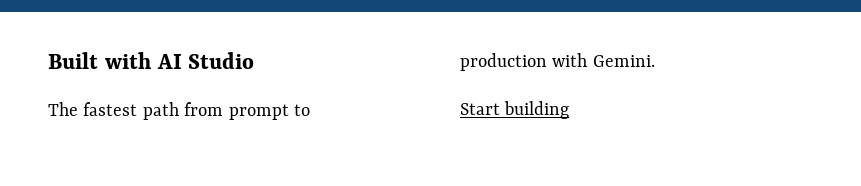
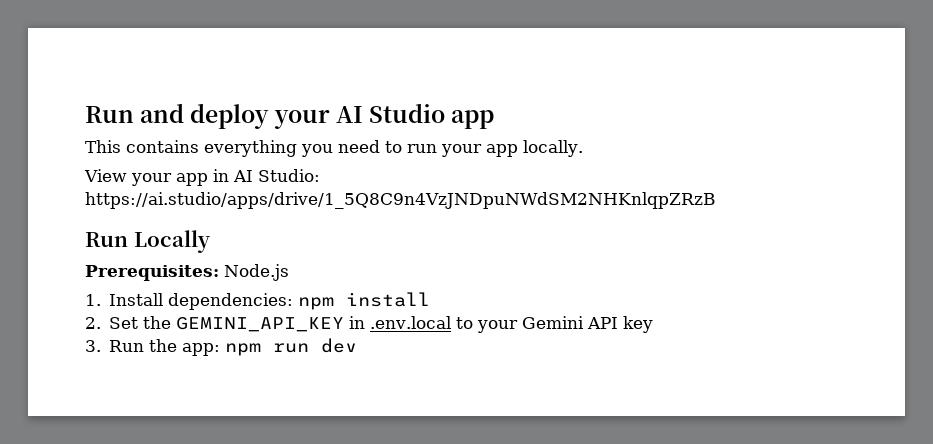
- Built with AI Studio
- The fastest path from prompt to production with Gemini.
- Start building
+ Run and deploy your AI Studio app
+ This contains everything you need to run your app locally.
+ View your app in AI Studio: https://ai.studio/apps/drive/1_5Q8C9n4VzJNDpuNWdSM2NHKnlqpZRzB
+ Run Locally
+ Prerequisites: Node.js
+ 1. Install dependencies: npm install
+ 2. Set the GEMINI_API_KEY in .env.local to your Gemini API key
+ 3. Run the app: npm run dev

